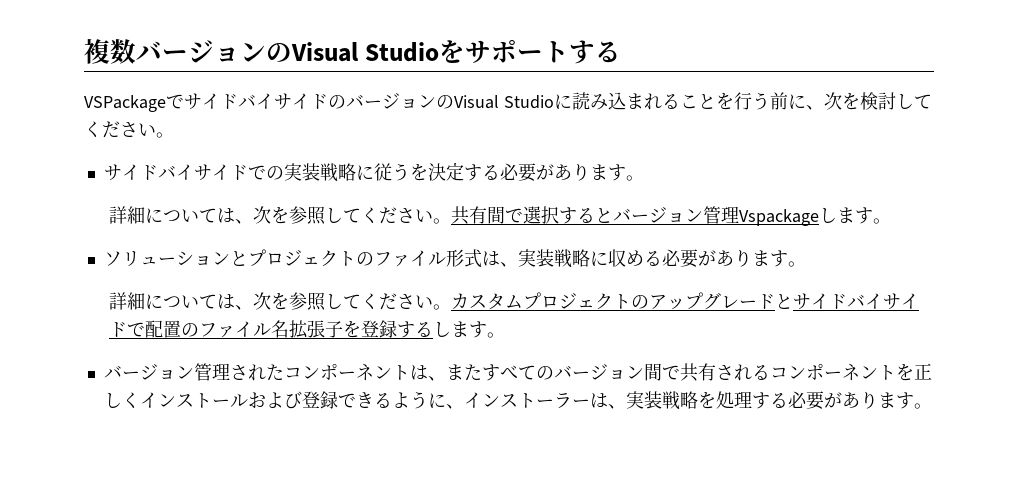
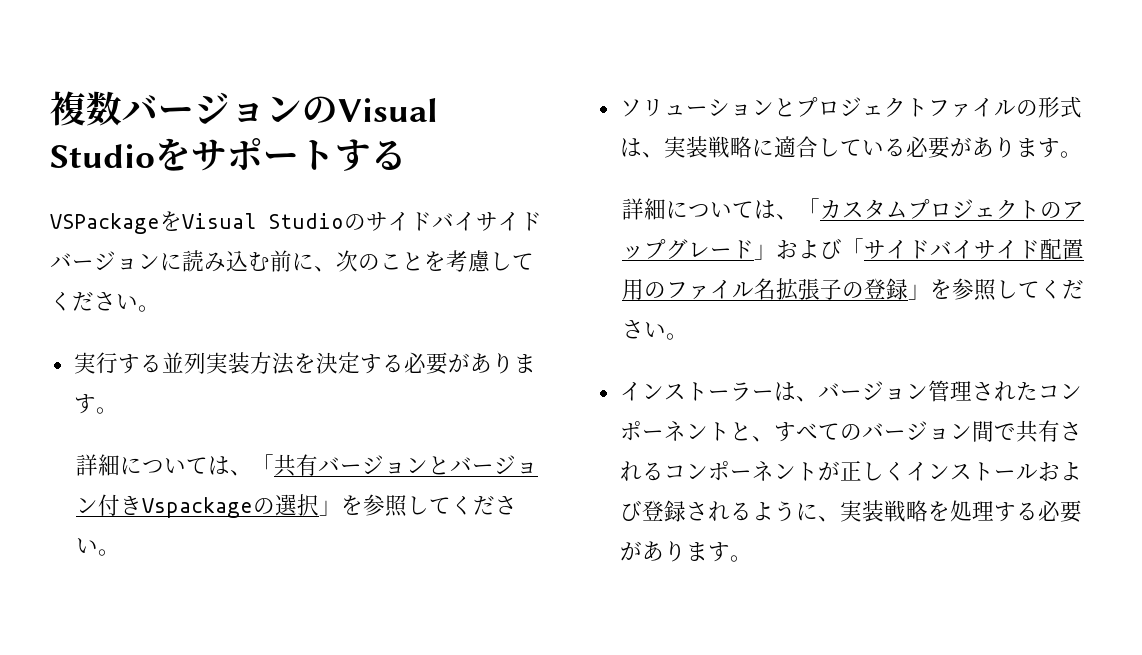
- VSPackageでサイドバイサイドのバージョンのVisual Studioに読み込まれることを行う前に、次を検討してください。
- サイドバイサイドでの実装戦略に従うを決定する必要があります。
+ VSPackageをVisual Studioのサイドバイサイドバージョンに読み込む前に、次のことを考慮してください。
+ 実行する並列実装方法を決定する必要があります。
- 詳細については、次を参照してください。共有間で選択するとバージョン管理Vspackageします。
+ 詳細については、「共有バージョンとバージョン付きVspackageの選択」を参照してください。
- ソリューションとプロジェクトのファイル形式は、実装戦略に収める必要があります。
- 詳細については、次を参照してください。カスタムプロジェクトのアップグレードとサイドバイサイドで配置のファイル名拡張子を登録するします。
- バージョン管理されたコンポーネントは、またすべてのバージョン間で共有されるコンポーネントを正しくインストールおよび登録できるように、インストーラーは、実装戦略を処理する必要があります。
+ ソリューションとプロジェクトファイルの形式は、実装戦略に適合している必要があります。
+ 詳細については、「カスタムプロジェクトのアップグレード」および「サイドバイサイド配置用のファイル名拡張子の登録」を参照してください。
+ インストーラーは、バージョン管理されたコンポーネントと、すべてのバージョン間で共有されるコンポーネントが正しくインストールおよび登録されるように、実装戦略を処理する必要があります。

